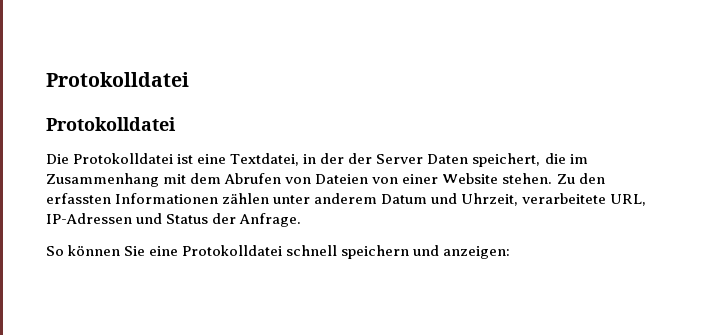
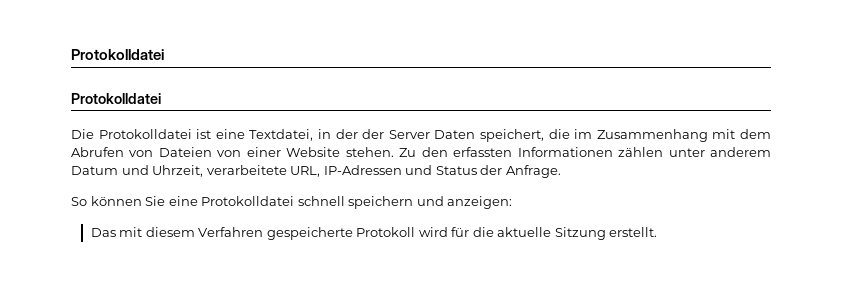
+ Das mit diesem Verfahren gespeicherte Protokoll wird für die aktuelle Sitzung erstellt.

